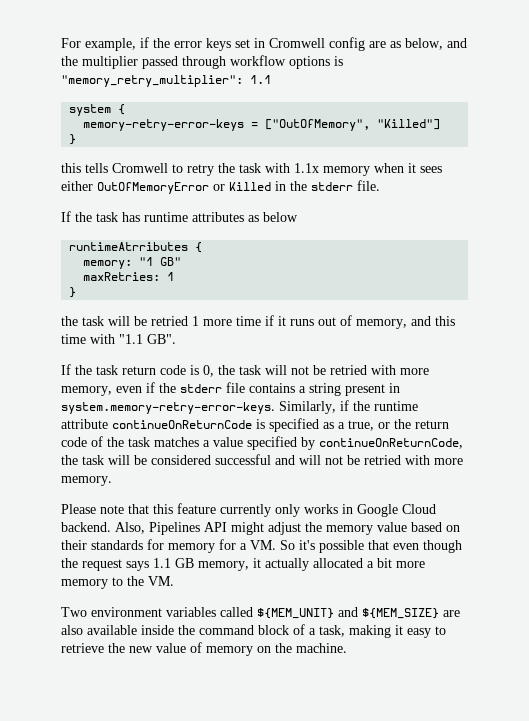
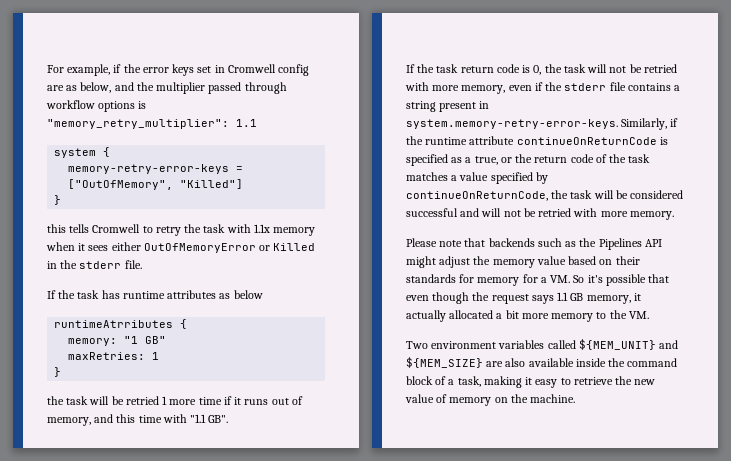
- Please note that this feature currently only works in Google Cloud backend. Also, Pipelines API might adjust the memory value based on their standards for memory for a VM. So it's possible that even though the request says 1.1 GB memory, it actually allocated a bit more memory to the VM.
+ Please note that backends such as the Pipelines API might adjust the memory value based on their standards for memory for a VM. So it's possible that even though the request says 1.1 GB memory, it actually allocated a bit more memory to the VM.

